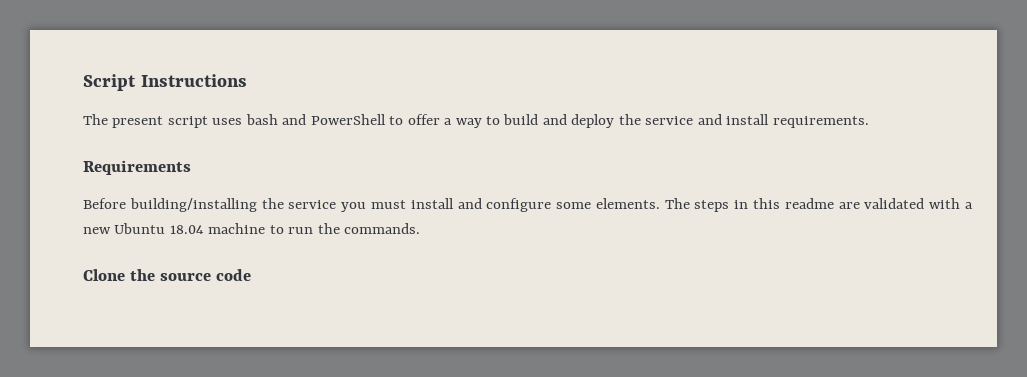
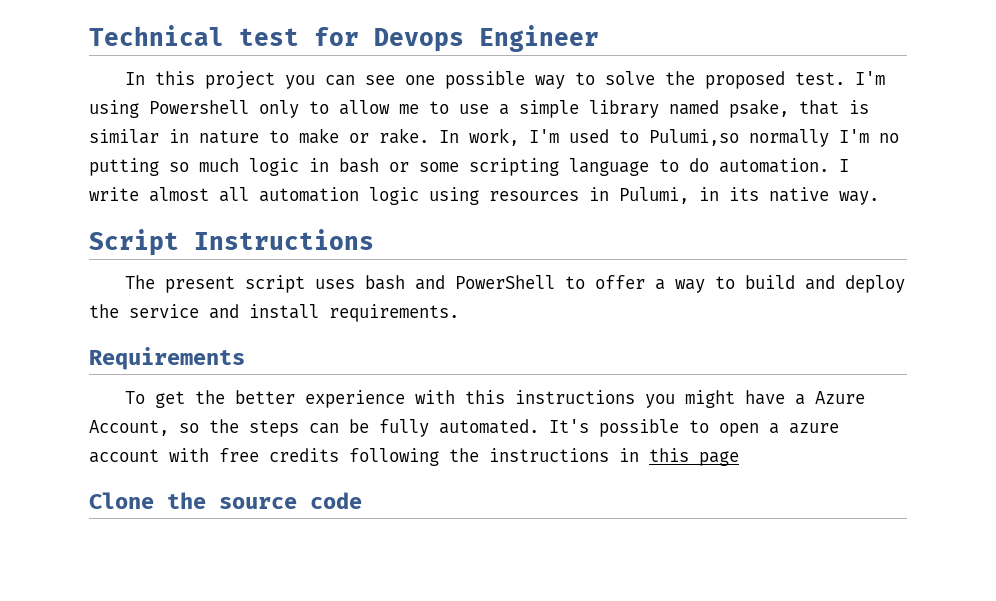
+ Technical test for Devops Engineer
+ In this project you can see one possible way to solve the proposed test. I'm using Powershell only to allow me to use a simple library named psake, that is similar in nature to make or rake. In work, I'm used to Pulumi,so normally I'm no putting so much logic in bash or some scripting language to do automation. I write almost all automation logic using resources in Pulumi, in its native way.
- Before building/installing the service you must install and configure some elements. The steps in this readme are validated with a new Ubuntu 18.04 machine to run the commands.
+ To get the better experience with this instructions you might have a Azure Account, so the steps can be fully automated. It's possible to open a azure account with free credits following the instructions in this page

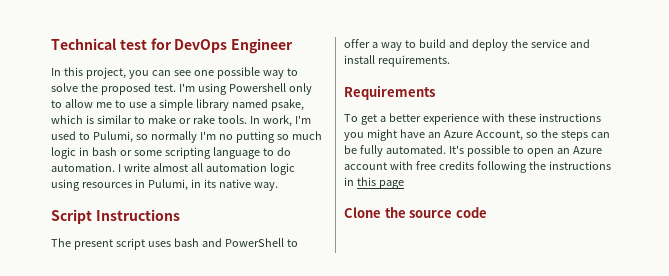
- Technical test for Devops Engineer
+ Technical test for DevOps Engineer
- In this project you can see one possible way to solve the proposed test.
+ In this project, you can see one possible way to solve the proposed test.
- I'm using Powershell only to allow me to use a simple library named psake, that is similar in nature to make or rake.
+ I'm using Powershell only to allow me to use a simple library named psake, which is similar to make or rake tools.
- In work, I'm used to Pulumi,so normally I'm no putting so much logic in bash or some scripting language to do automation.
+ In work, I'm used to Pulumi, so normally I'm no putting so much logic in bash or some scripting language to do automation.
- To get the better experience with this instructions you might have a Azure Account, so the steps can be fully automated.
+ To get a better experience with these instructions you might have an Azure Account, so the steps can be fully automated.
- It's possible to open a azure account with free credits following the instructions in this page
+ It's possible to open an Azure account with free credits following the instructions in this page

